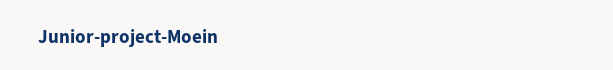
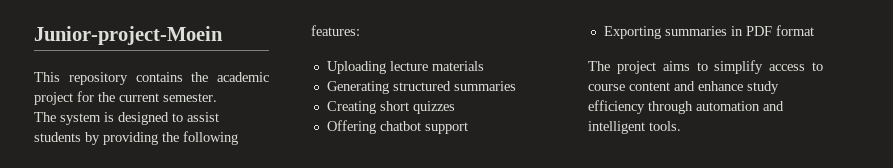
+ This repository contains the academic project for the current semester.
+ The system is designed to assist students by providing the following features:
+ Uploading lecture materials
+ Generating structured summaries
+ Creating short quizzes
+ Offering chatbot support
+ Exporting summaries in PDF format
+ The project aims to simplify access to course content and enhance study efficiency through automation and intelligent tools.

